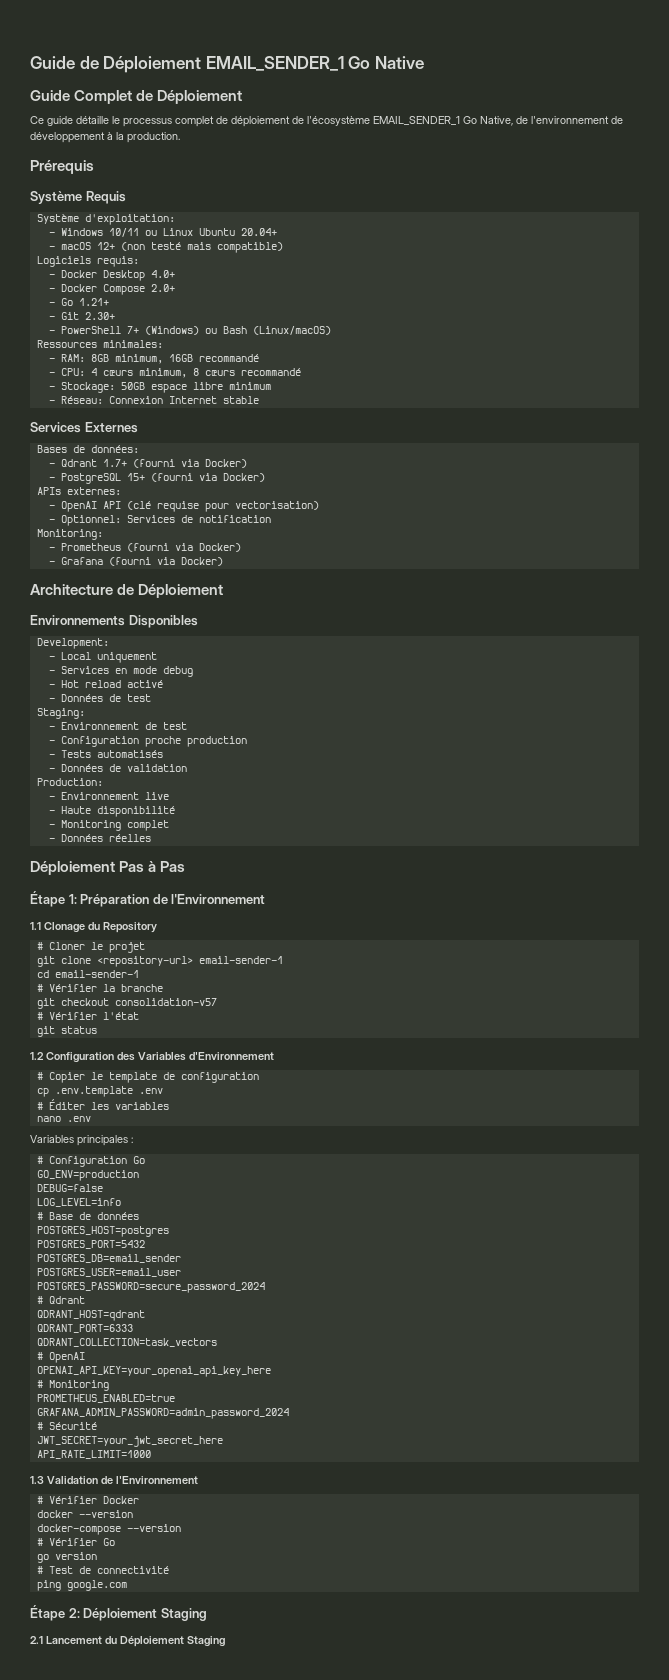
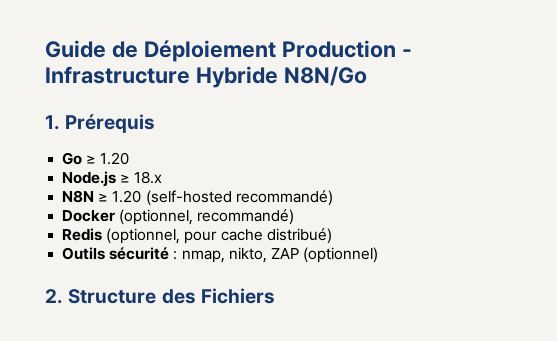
- Guide de Déploiement EMAIL_SENDER_1 Go Native
- Guide Complet de Déploiement
- Ce guide détaille le processus complet de déploiement de l'écosystème EMAIL_SENDER_1 Go Native, de l'environnement de développement à la production.
- Prérequis
- Système Requis
- Système d'exploitation:
- - Windows 10/11 ou Linux Ubuntu 20.04+
- - macOS 12+ (non testé mais compatible)
- Logiciels requis:
- - Docker Desktop 4.0+
- - Docker Compose 2.0+
- - Go 1.21+
- - Git 2.30+
- - PowerShell 7+ (Windows) ou Bash (Linux/macOS)
- Ressources minimales:
- - RAM: 8GB minimum, 16GB recommandé
- - CPU: 4 cœurs minimum, 8 cœurs recommandé
- - Stockage: 50GB espace libre minimum
- - Réseau: Connexion Internet stable
- Services Externes
- Bases de données:
- - Qdrant 1.7+ (fourni via Docker)
- - PostgreSQL 15+ (fourni via Docker)
- APIs externes:
- - OpenAI API (clé requise pour vectorisation)
- - Optionnel: Services de notification
- Monitoring:
- - Prometheus (fourni via Docker)
- - Grafana (fourni via Docker)
- Architecture de Déploiement
- Environnements Disponibles
- Development:
- - Local uniquement
- - Services en mode debug
- - Hot reload activé
- - Données de test
- Staging:
- - Environnement de test
- - Configuration proche production
- - Tests automatisés
- - Données de validation
- Production:
- - Environnement live
- - Haute disponibilité
- - Monitoring complet
- - Données réelles
- Déploiement Pas à Pas
- Étape 1: Préparation de l'Environnement
- 1.1 Clonage du Repository
- # Cloner le projet
- git clone <repository-url> email-sender-1
- cd email-sender-1
- # Vérifier la branche
- git checkout consolidation-v57
- # Vérifier l'état
- git status
- 1.2 Configuration des Variables d'Environnement
- # Copier le template de configuration
- cp .env.template .env
- # Éditer les variables
- nano .env
- Variables principales :
- # Configuration Go
- GO_ENV=production
- DEBUG=false
- LOG_LEVEL=info
- # Base de données
- POSTGRES_HOST=postgres
- POSTGRES_PORT=5432
- POSTGRES_DB=email_sender
- POSTGRES_USER=email_user
- POSTGRES_PASSWORD=secure_password_2024
- # Qdrant
- QDRANT_HOST=qdrant
- QDRANT_PORT=6333
- QDRANT_COLLECTION=task_vectors
- # OpenAI
- OPENAI_API_KEY=your_openai_api_key_here
- # Monitoring
- PROMETHEUS_ENABLED=true
- GRAFANA_ADMIN_PASSWORD=admin_password_2024
- # Sécurité
- JWT_SECRET=your_jwt_secret_here
- API_RATE_LIMIT=1000
- 1.3 Validation de l'Environnement
- # Vérifier Docker
- docker --version
- docker-compose --version
- # Vérifier Go
- go version
- # Test de connectivité
- ping google.com
- Étape 2: Déploiement Staging
- 2.1 Lancement du Déploiement Staging
+ Guide de Déploiement Production - Infrastructure Hybride N8N/Go
+ 1. Prérequis
+ Go ≥ 1.20
+ Node.js ≥ 18.x
+ N8N ≥ 1.20 (self-hosted recommandé)
+ Docker (optionnel, recommandé)
+ Redis (optionnel, pour cache distribué)
+ Outils sécurité : nmap, nikto, ZAP (optionnel)
+ 2. Structure des Fichiers

